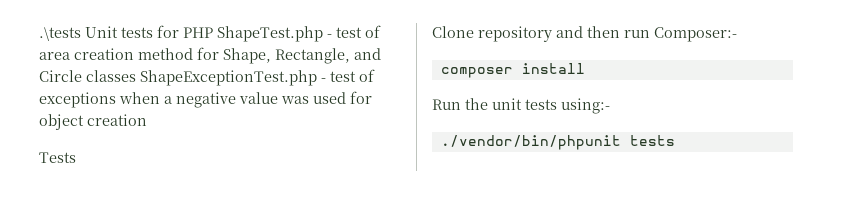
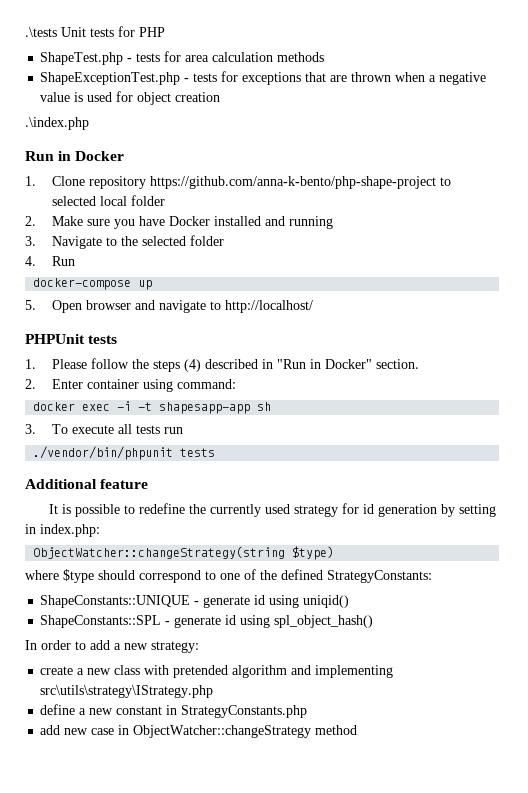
- .\tests Unit tests for PHP ShapeTest.php - test of area creation method for Shape, Rectangle, and Circle classes ShapeExceptionTest.php - test of exceptions when a negative value was used for object creation
+ .\tests Unit tests for PHP
+ ShapeTest.php - tests for area calculation methods
+ ShapeExceptionTest.php - tests for exceptions that are thrown when a negative value is used for object creation
- Tests
- Clone repository and then run Composer:-
- composer install
- Run the unit tests using:-
+ .\index.php
+ Run in Docker
+ 1. Clone repository https://github.com/anna-k-bento/php-shape-project to selected local folder
+ 2. Make sure you have Docker installed and running
+ 3. Navigate to the selected folder
+ 4. Run
+ docker-compose up
+ 5. Open browser and navigate to http://localhost/
+ PHPUnit tests
+ 1. Please follow the steps (4) described in "Run in Docker" section.
+ 2. Enter container using command:
+ docker exec -i -t shapesapp-app sh
+ 3. To execute all tests run
  ./vendor/bin/phpunit tests
+ Additional feature
+ It is possible to redefine the currently used strategy for id generation by setting in index.php:
+ ObjectWatcher::changeStrategy(string $type)
+ where $type should correspond to one of the defined StrategyConstants:
+ ShapeConstants::UNIQUE - generate id using uniqid()
+ ShapeConstants::SPL - generate id using spl_object_hash()
+ In order to add a new strategy:
+ create a new class with pretended algorithm and implementing src\utils\strategy\IStrategy.php
+ define a new constant in StrategyConstants.php
+ add new case in ObjectWatcher::changeStrategy method

